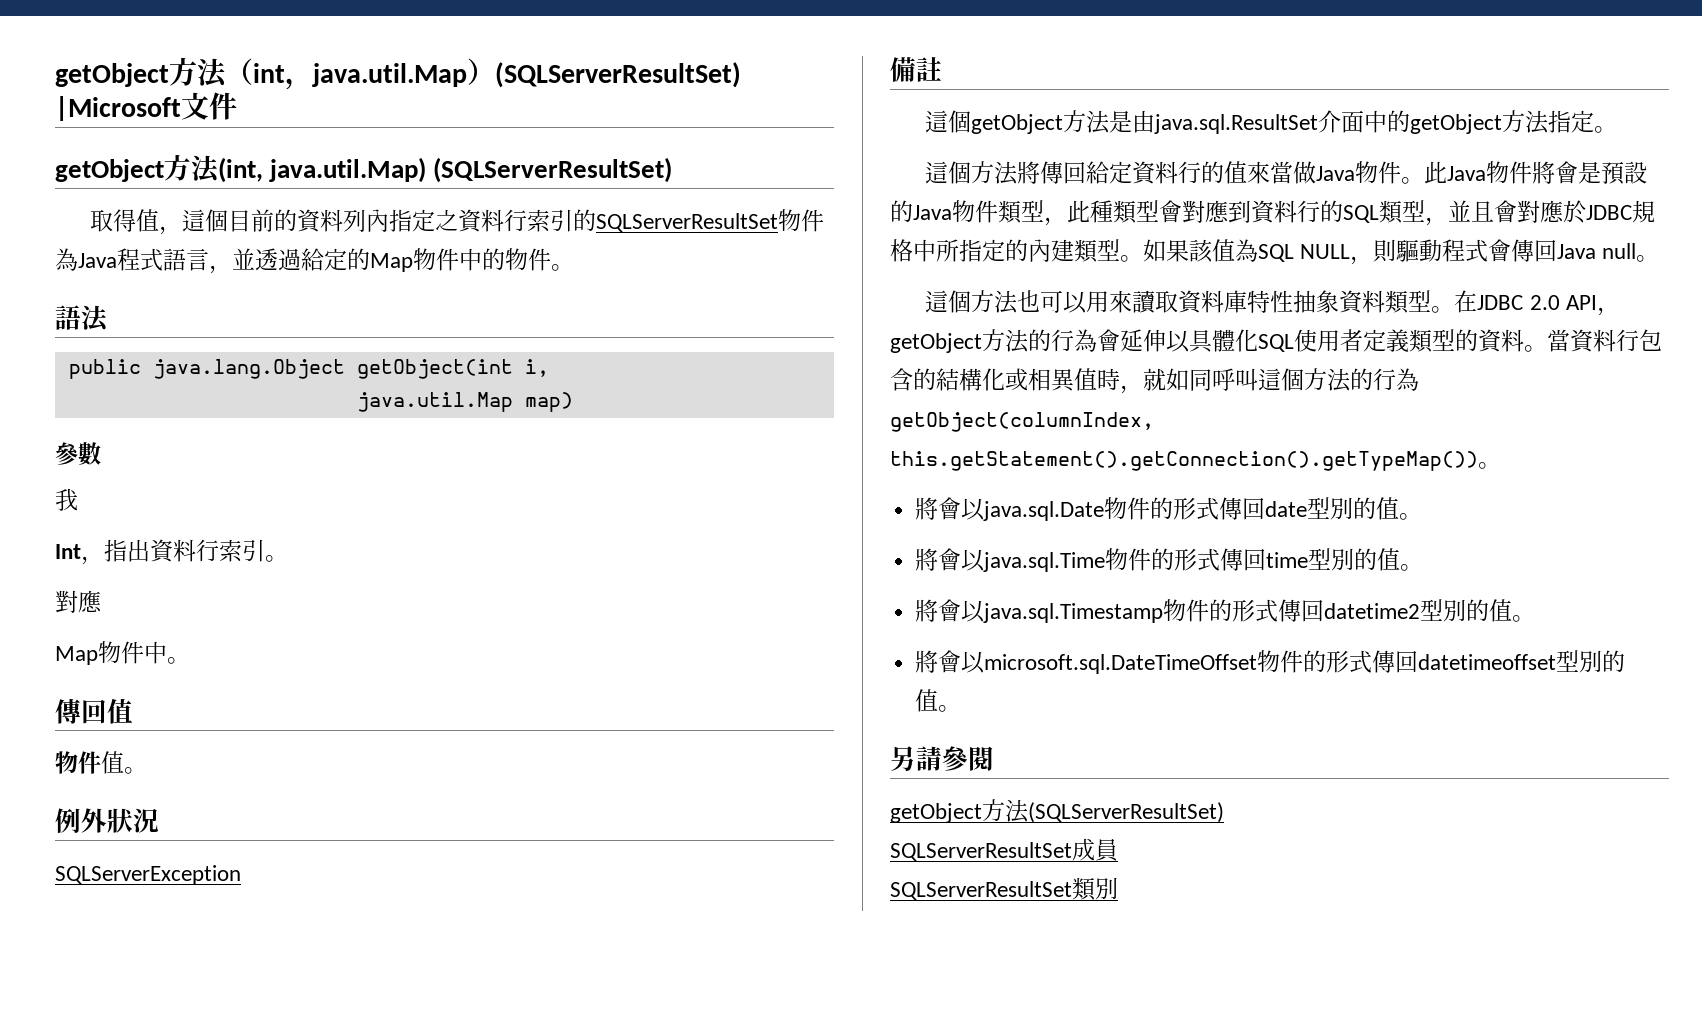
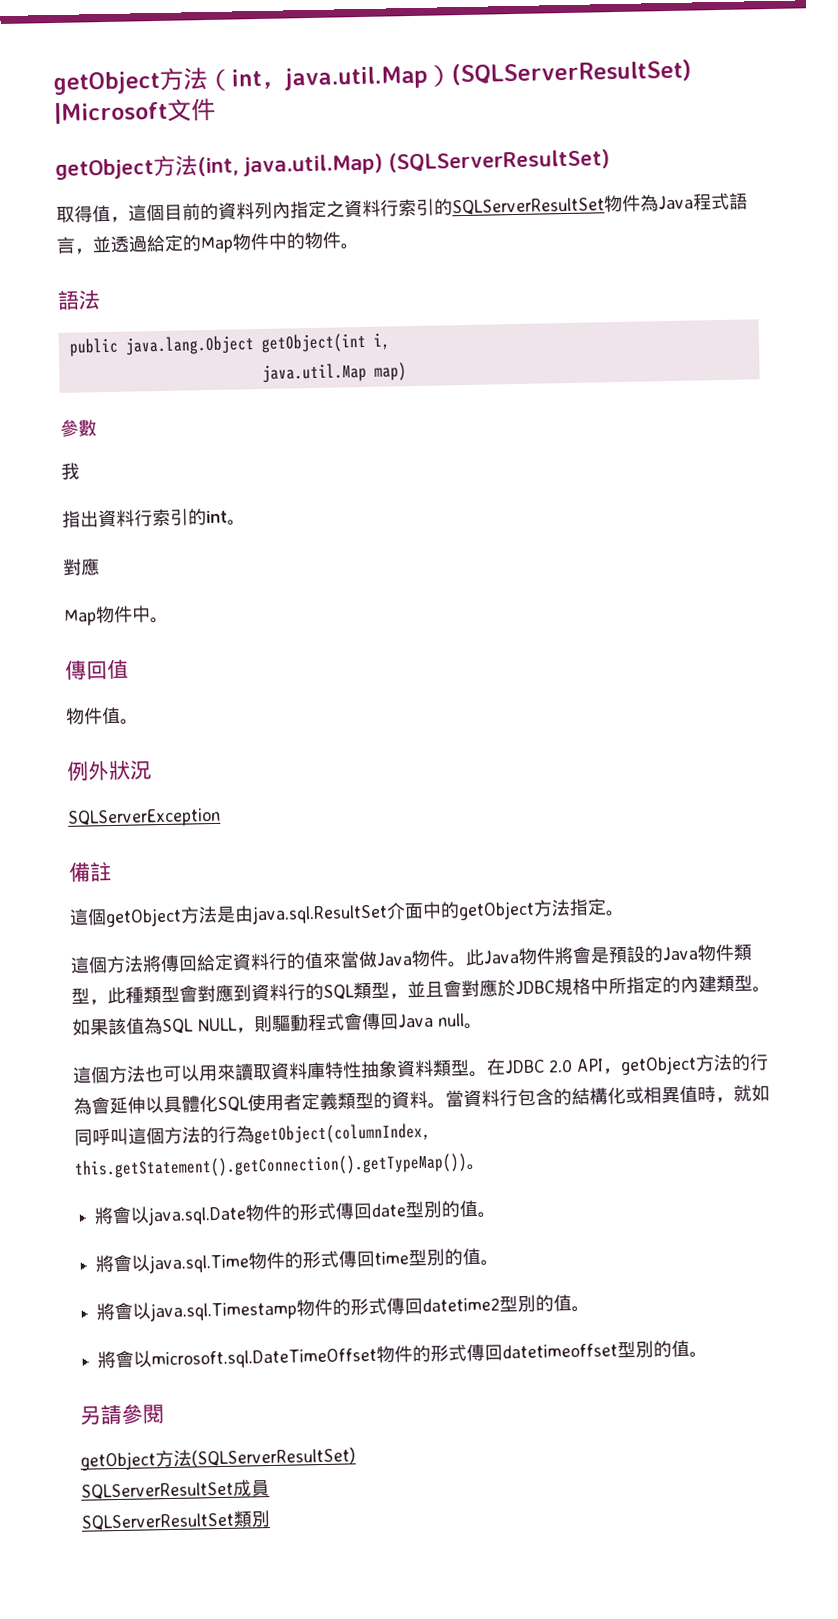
- Int，指出資料行索引。
+ 指出資料行索引的int。

